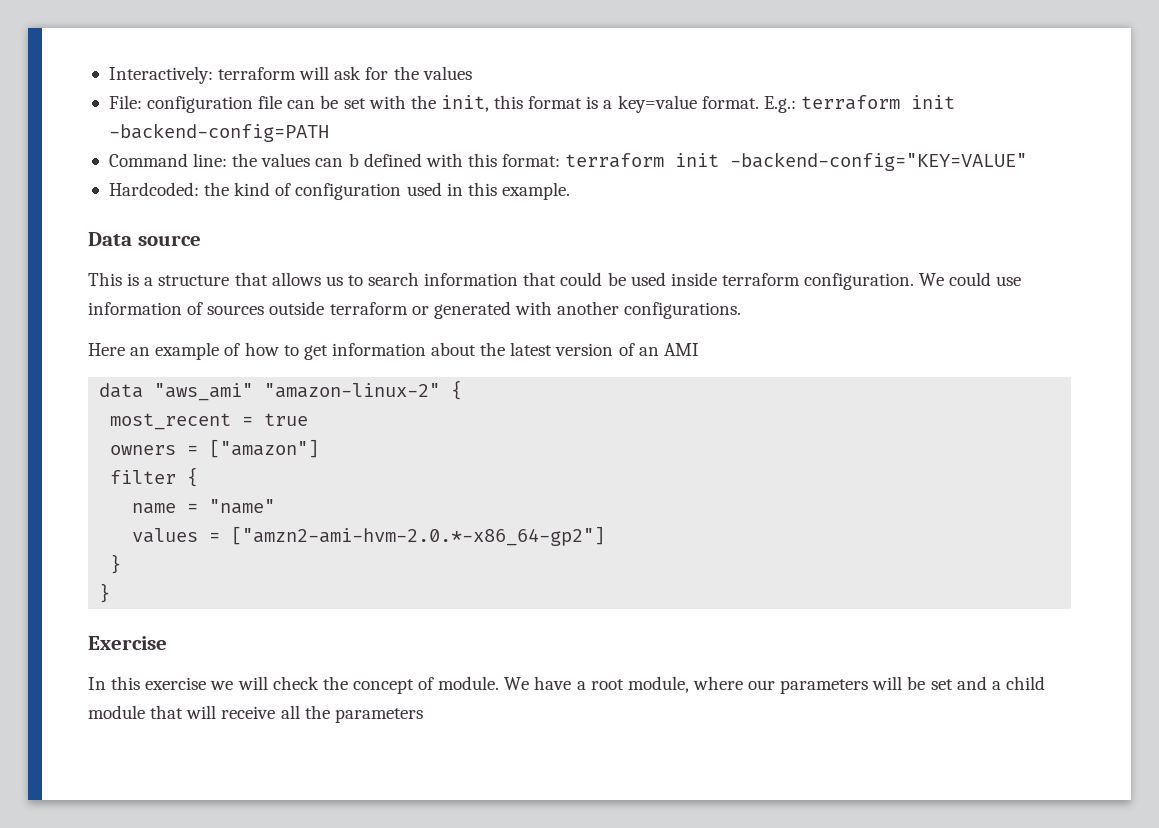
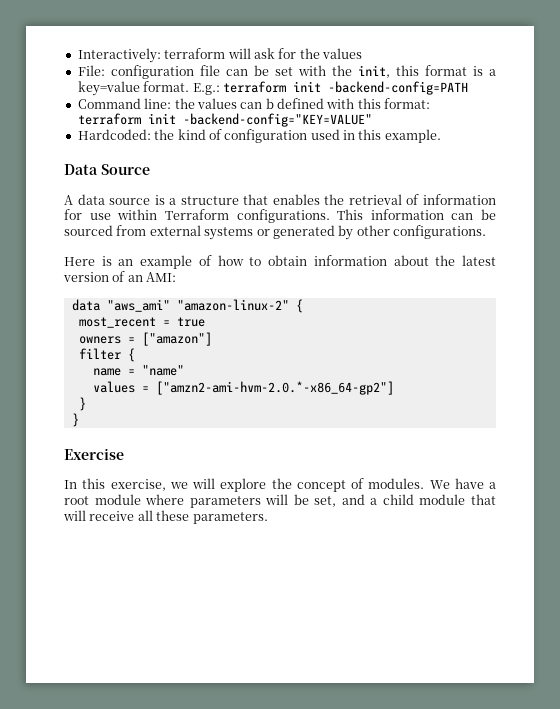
- Data source
- This is a structure that allows us to search information that could be used inside terraform configuration. We could use information of sources outside terraform or generated with another configurations.
+ Data Source
+ A data source is a structure that enables the retrieval of information for use within Terraform configurations. This information can be sourced from external systems or generated by other configurations.
- Here an example of how to get information about the latest version of an AMI
+ Here is an example of how to obtain information about the latest version of an AMI:
- In this exercise we will check the concept of module.
+ In this exercise, we will explore the concept of modules.
- We have a root module, where our parameters will be set and a child module that will receive all the parameters
+ We have a root module where parameters will be set, and a child module that will receive all these parameters.

